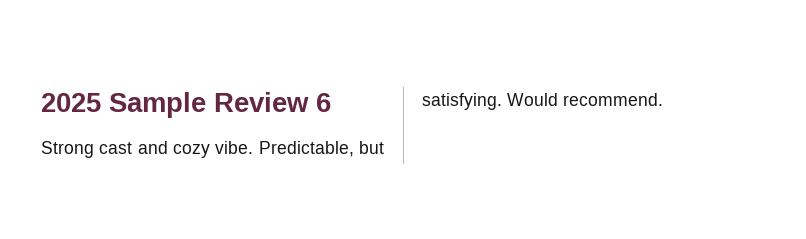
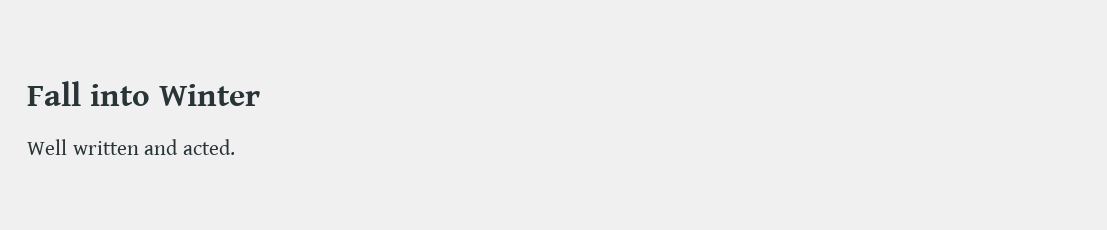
- 2025 Sample Review 6
- Strong cast and cozy vibe. Predictable, but satisfying. Would recommend.
+ Fall into Winter
+ Well written and acted.

